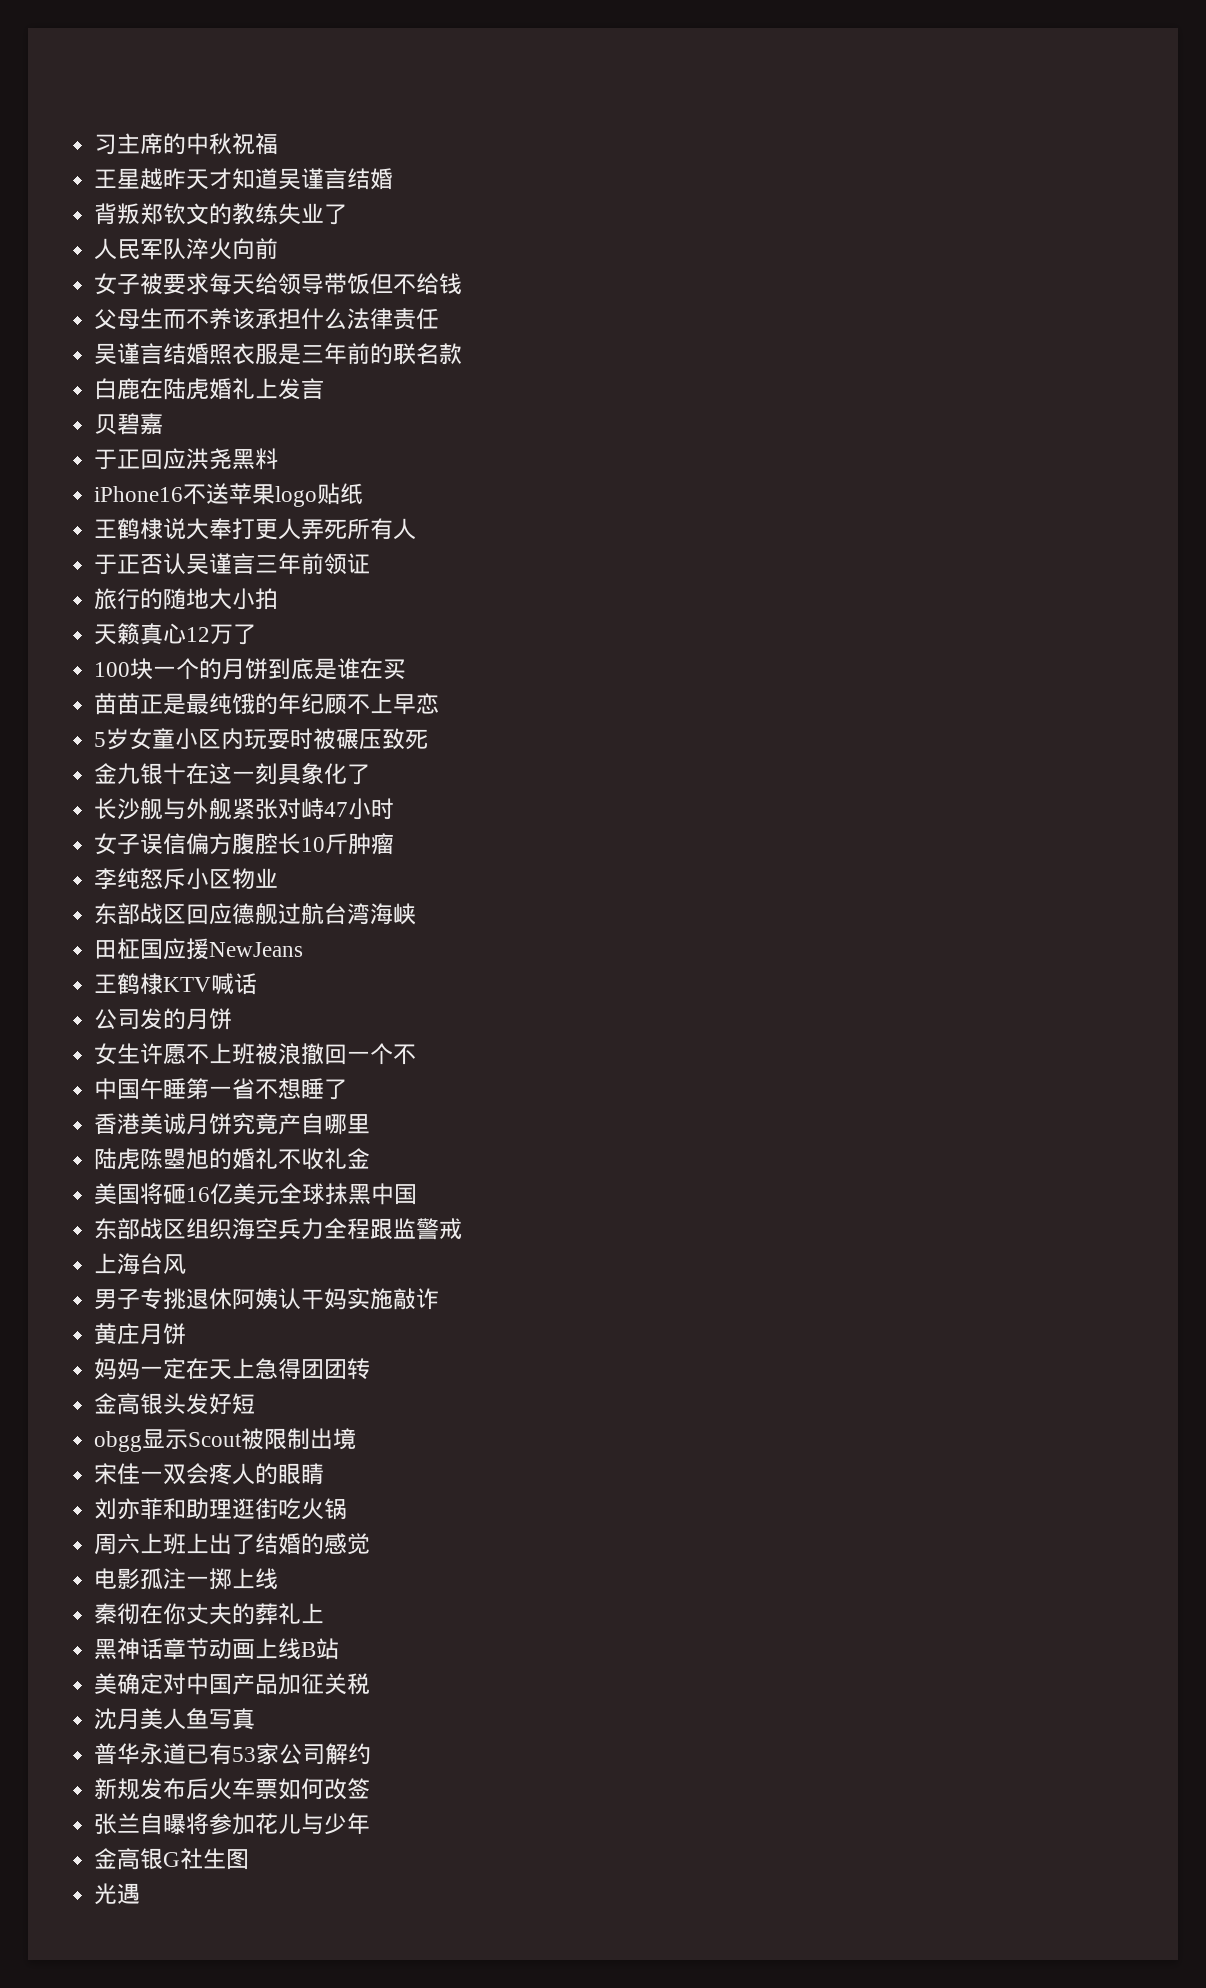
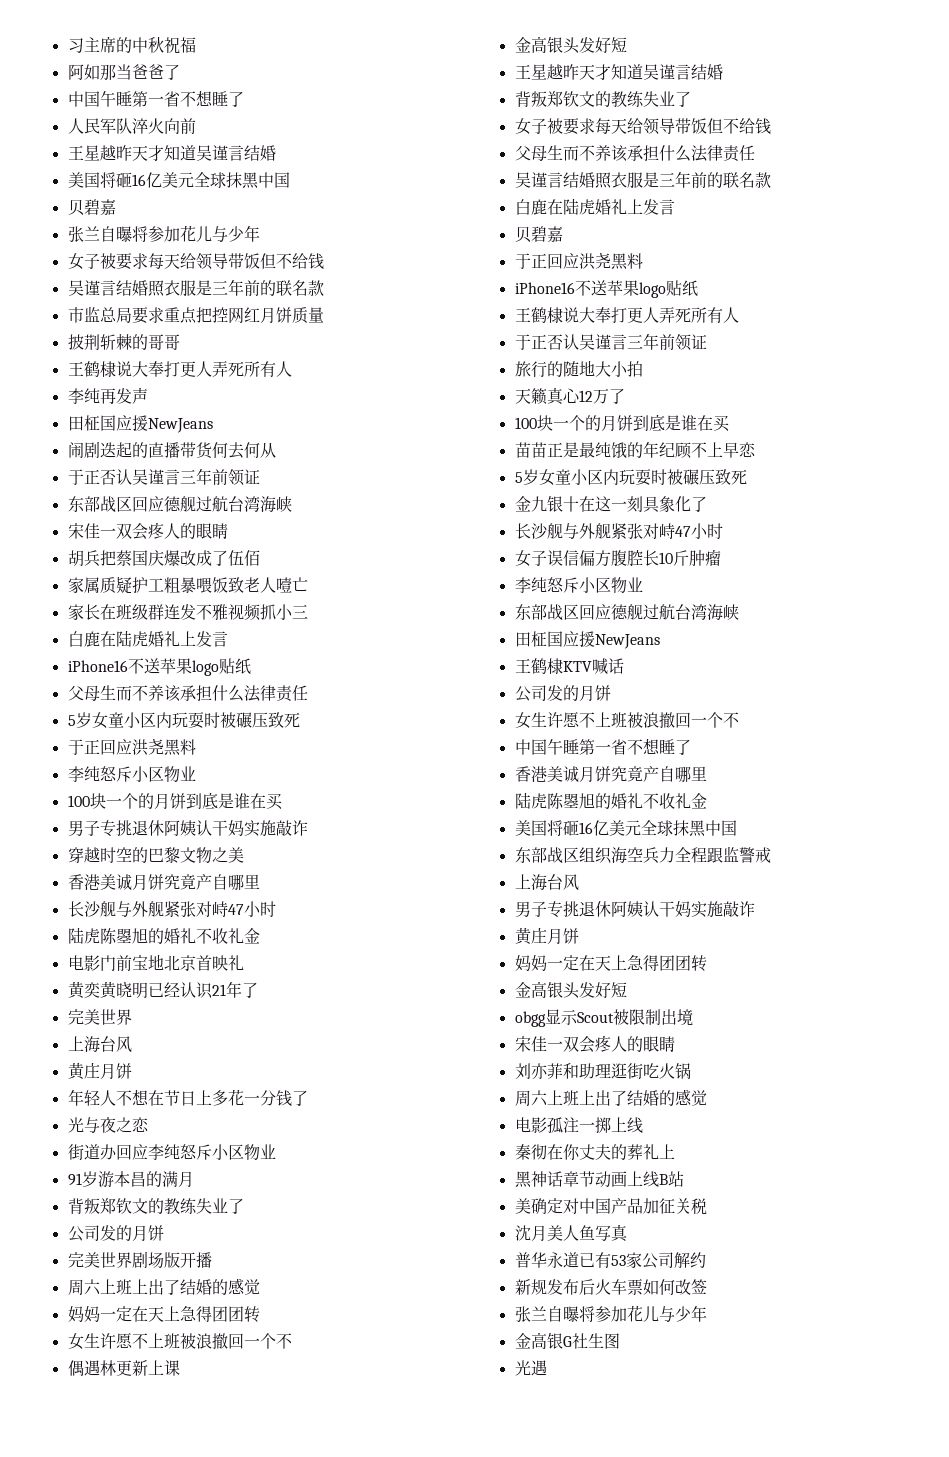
+ 阿如那当爸爸了
+ 中国午睡第一省不想睡了
+ 人民军队淬火向前
+ 王星越昨天才知道吴谨言结婚
+ 美国将砸16亿美元全球抹黑中国
+ 贝碧嘉
+ 张兰自曝将参加花儿与少年
+ 女子被要求每天给领导带饭但不给钱
+ 吴谨言结婚照衣服是三年前的联名款
+ 市监总局要求重点把控网红月饼质量
+ 披荆斩棘的哥哥
+ 王鹤棣说大奉打更人弄死所有人
+ 李纯再发声
+ 田柾国应援NewJeans
+ 闹剧迭起的直播带货何去何从
+ 于正否认吴谨言三年前领证
+ 东部战区回应德舰过航台湾海峡
+ 宋佳一双会疼人的眼睛
+ 胡兵把蔡国庆爆改成了伍佰
+ 家属质疑护工粗暴喂饭致老人噎亡
+ 家长在班级群连发不雅视频抓小三
+ 白鹿在陆虎婚礼上发言
+ iPhone16不送苹果logo贴纸
+ 父母生而不养该承担什么法律责任
+ 5岁女童小区内玩耍时被碾压致死
+ 于正回应洪尧黑料
+ 李纯怒斥小区物业
+ 100块一个的月饼到底是谁在买
+ 男子专挑退休阿姨认干妈实施敲诈
+ 穿越时空的巴黎文物之美
+ 香港美诚月饼究竟产自哪里
+ 长沙舰与外舰紧张对峙47小时
+ 陆虎陈曌旭的婚礼不收礼金
+ 电影门前宝地北京首映礼
+ 黄奕黄晓明已经认识21年了
+ 完美世界
+ 上海台风
+ 黄庄月饼
+ 年轻人不想在节日上多花一分钱了
+ 光与夜之恋
+ 街道办回应李纯怒斥小区物业
+ 91岁游本昌的满月
+ 背叛郑钦文的教练失业了
+ 公司发的月饼
+ 完美世界剧场版开播
+ 周六上班上出了结婚的感觉
+ 妈妈一定在天上急得团团转
+ 女生许愿不上班被浪撤回一个不
+ 偶遇林更新上课
+ 金高银头发好短
- 人民军队淬火向前

